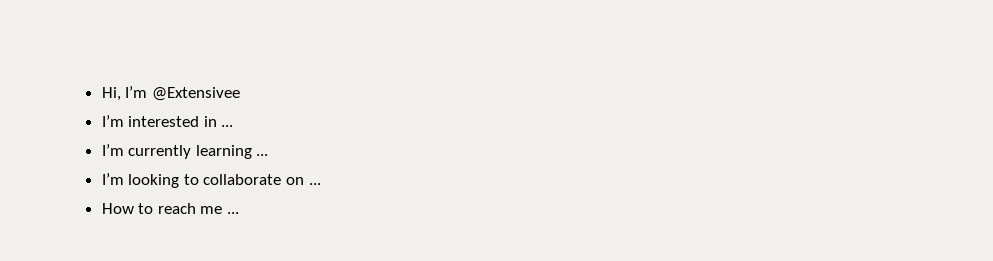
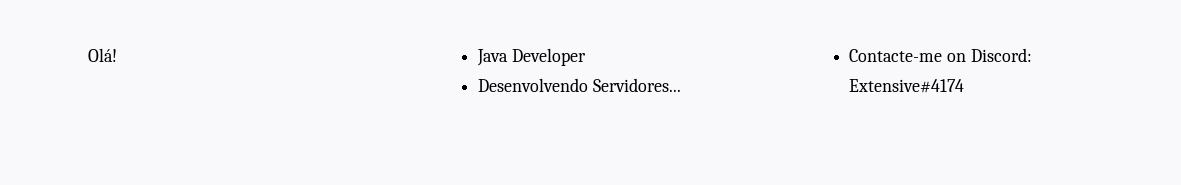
- Hi, I’m @Extensivee
- I’m interested in ...
- I’m currently learning ...
- I’m looking to collaborate on ...
- How to reach me ...
+ Olá!
+ Java Developer
+ Desenvolvendo Servidores...
+ Contacte-me on Discord: Extensive#4174

